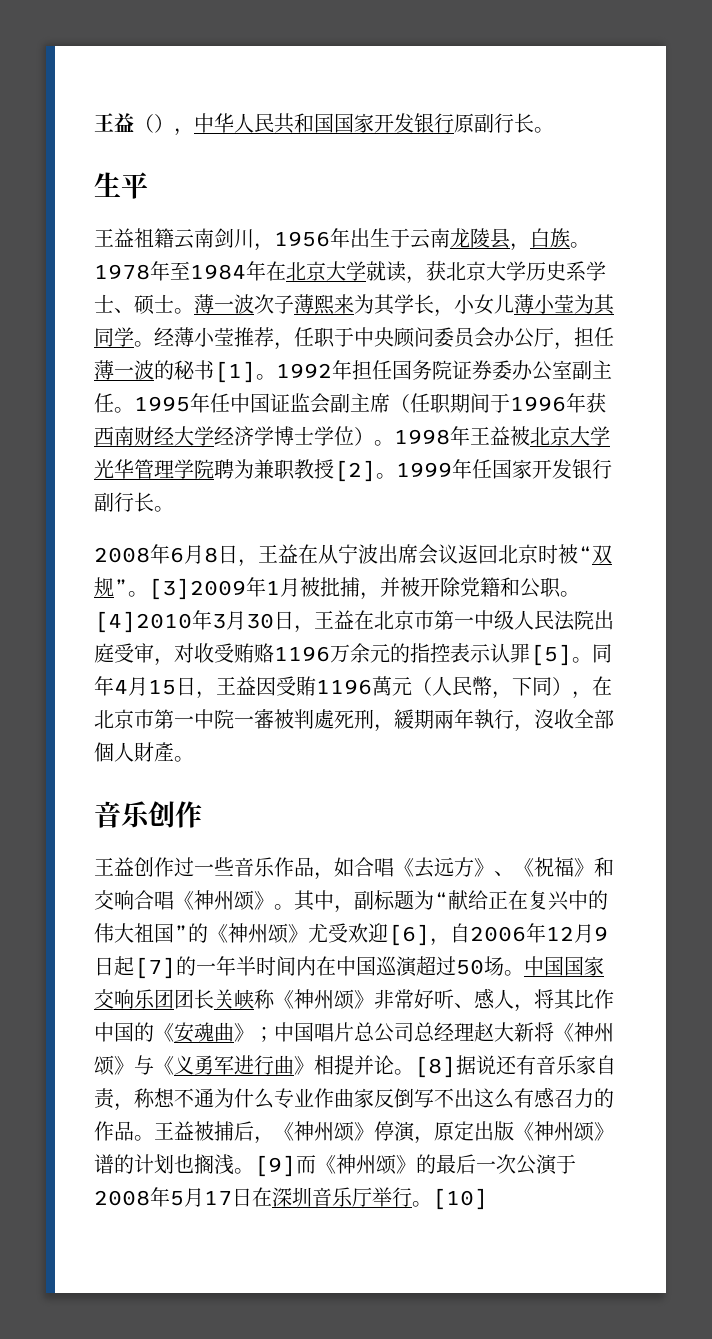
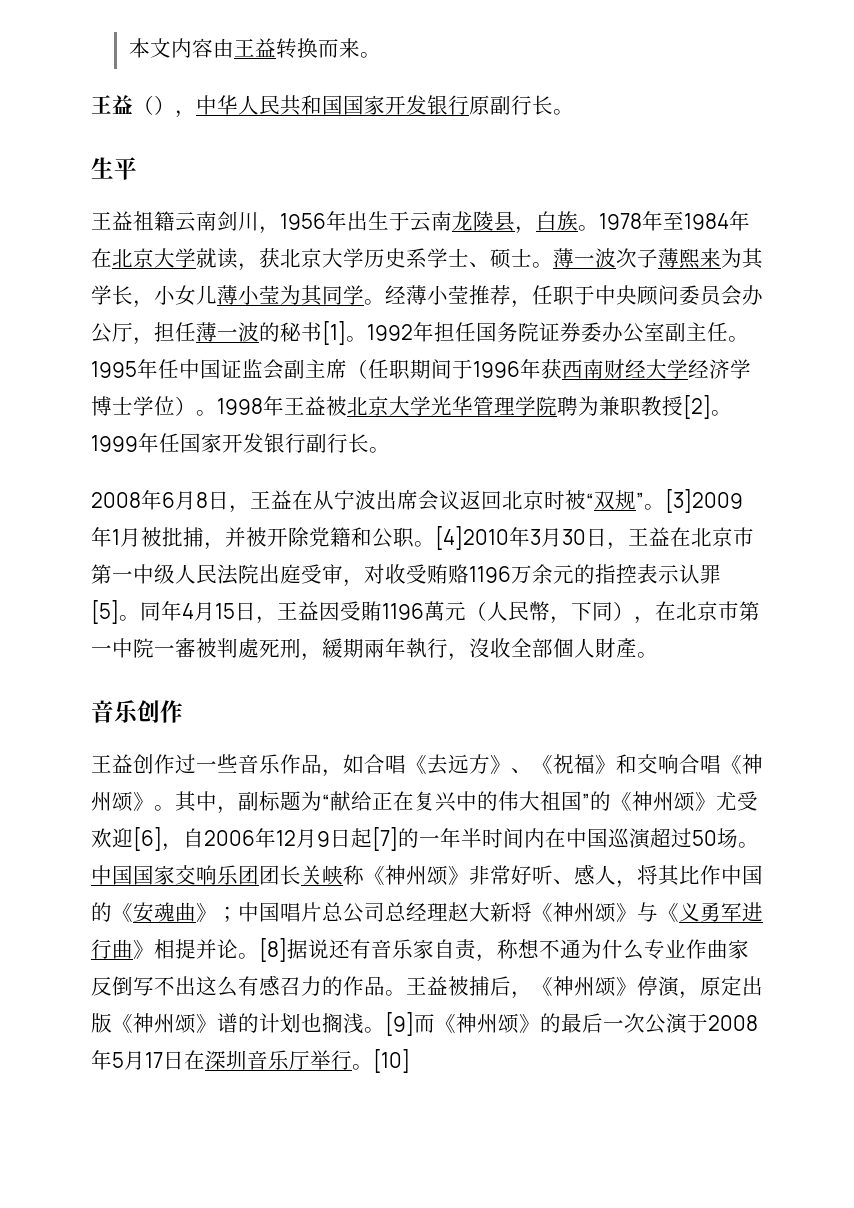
+ 本文内容由王益转换而来。

